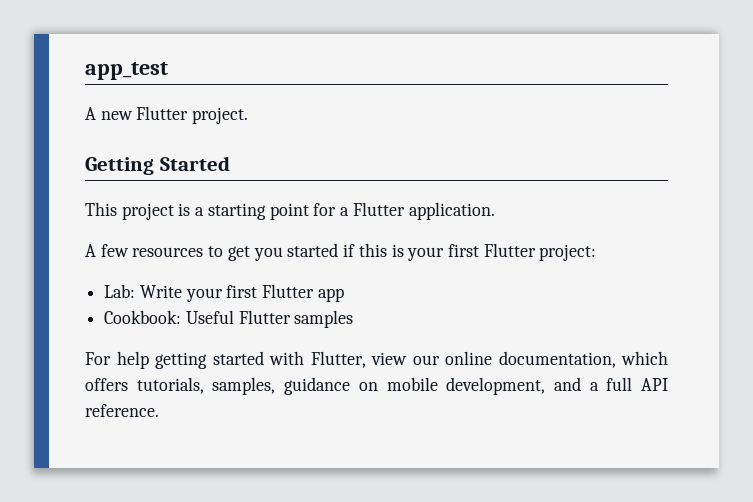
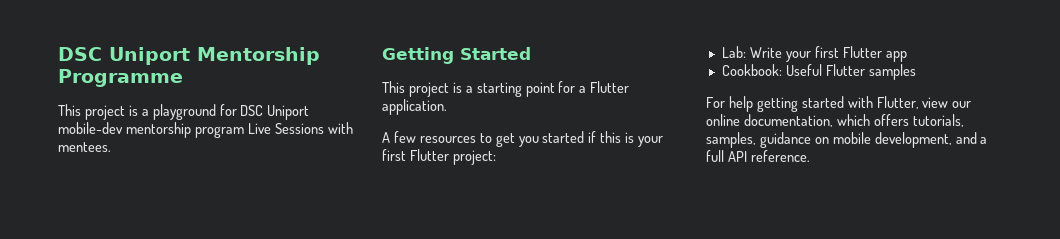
- app_test
- A new Flutter project.
+ DSC Uniport Mentorship Programme
+ This project is a playground for DSC Uniport mobile-dev mentorship program Live Sessions with mentees.

